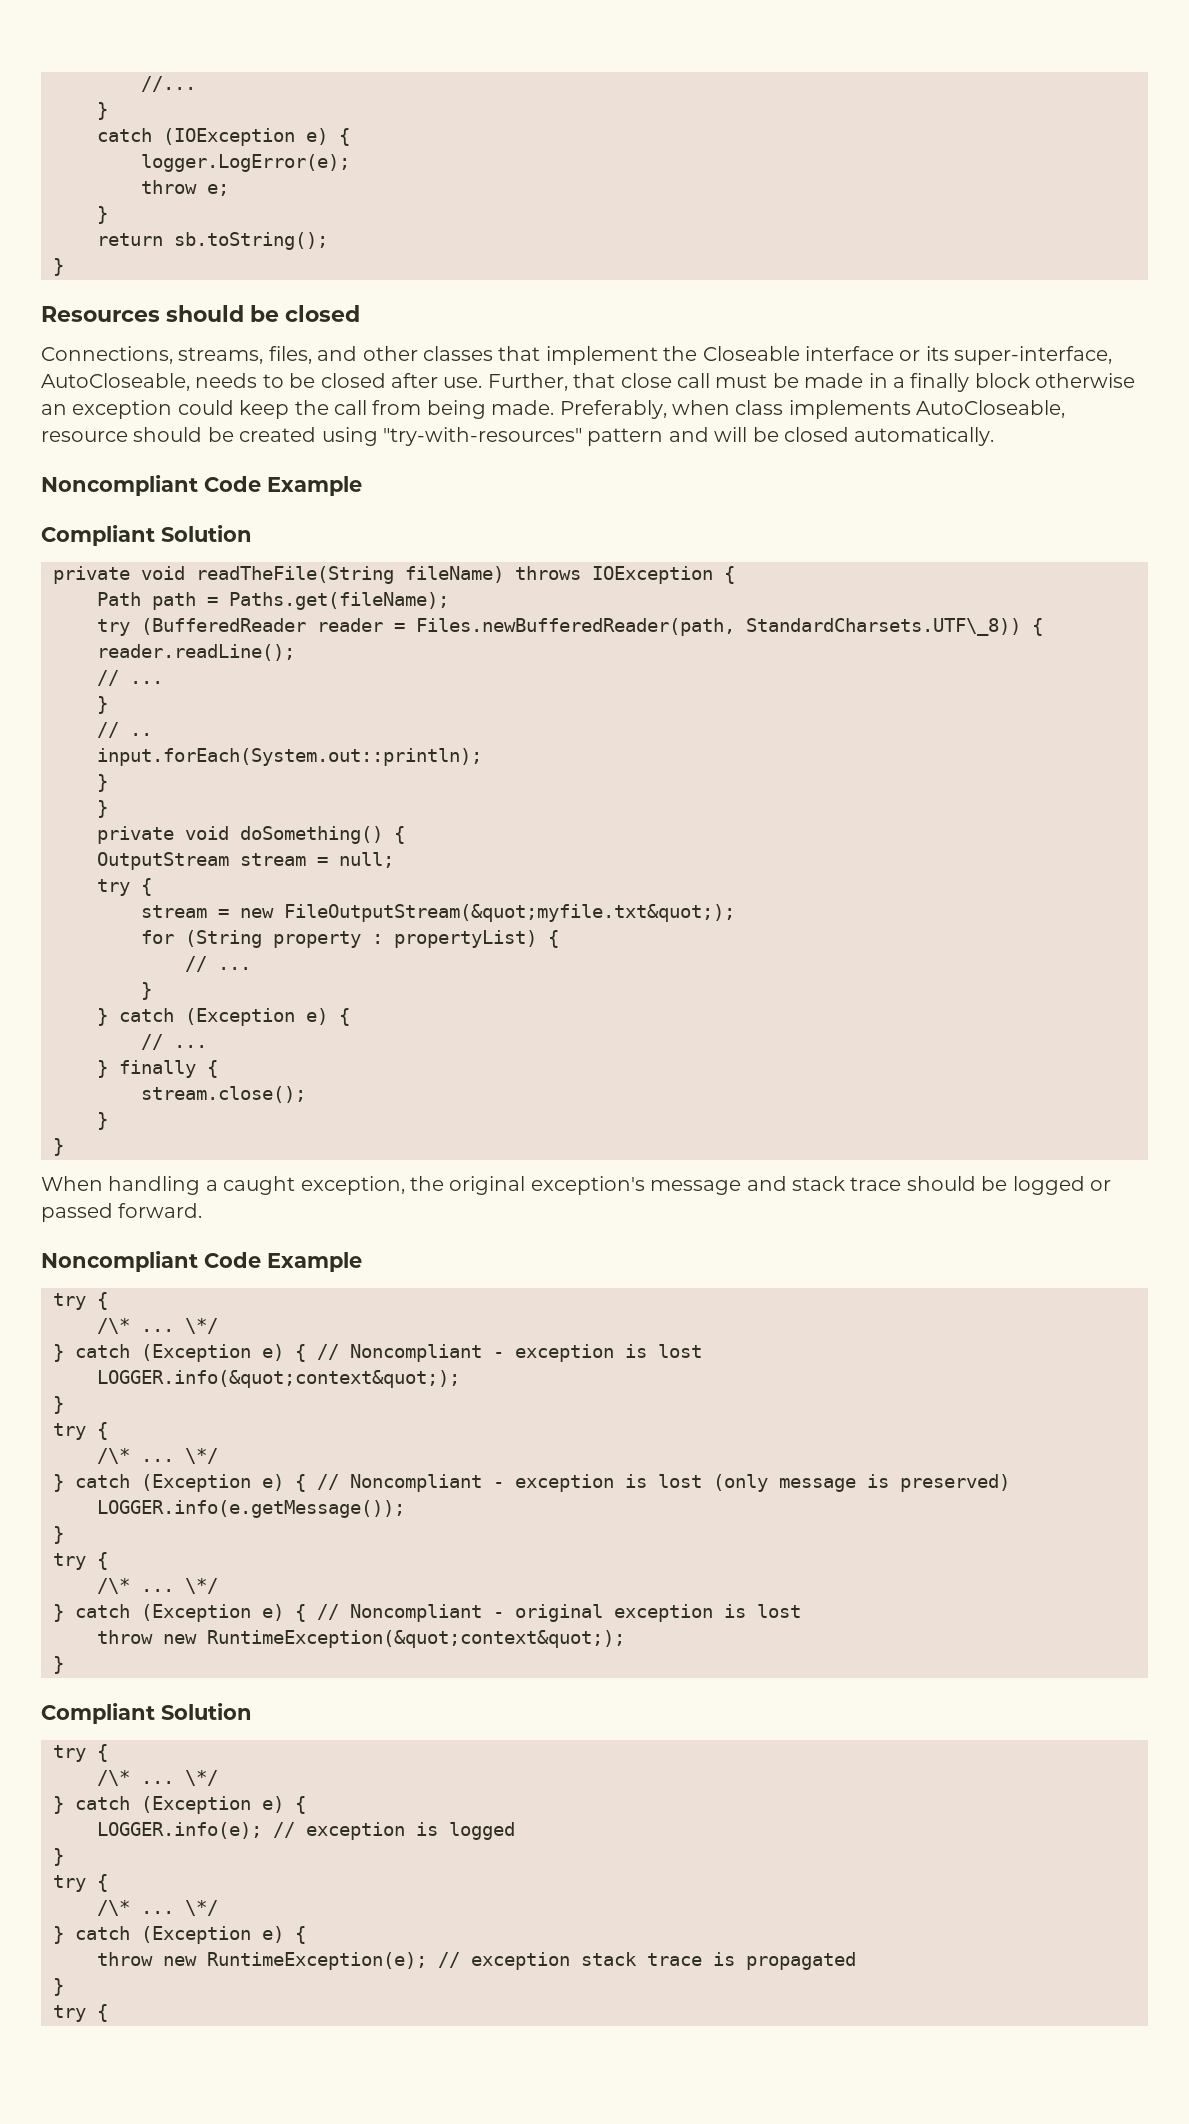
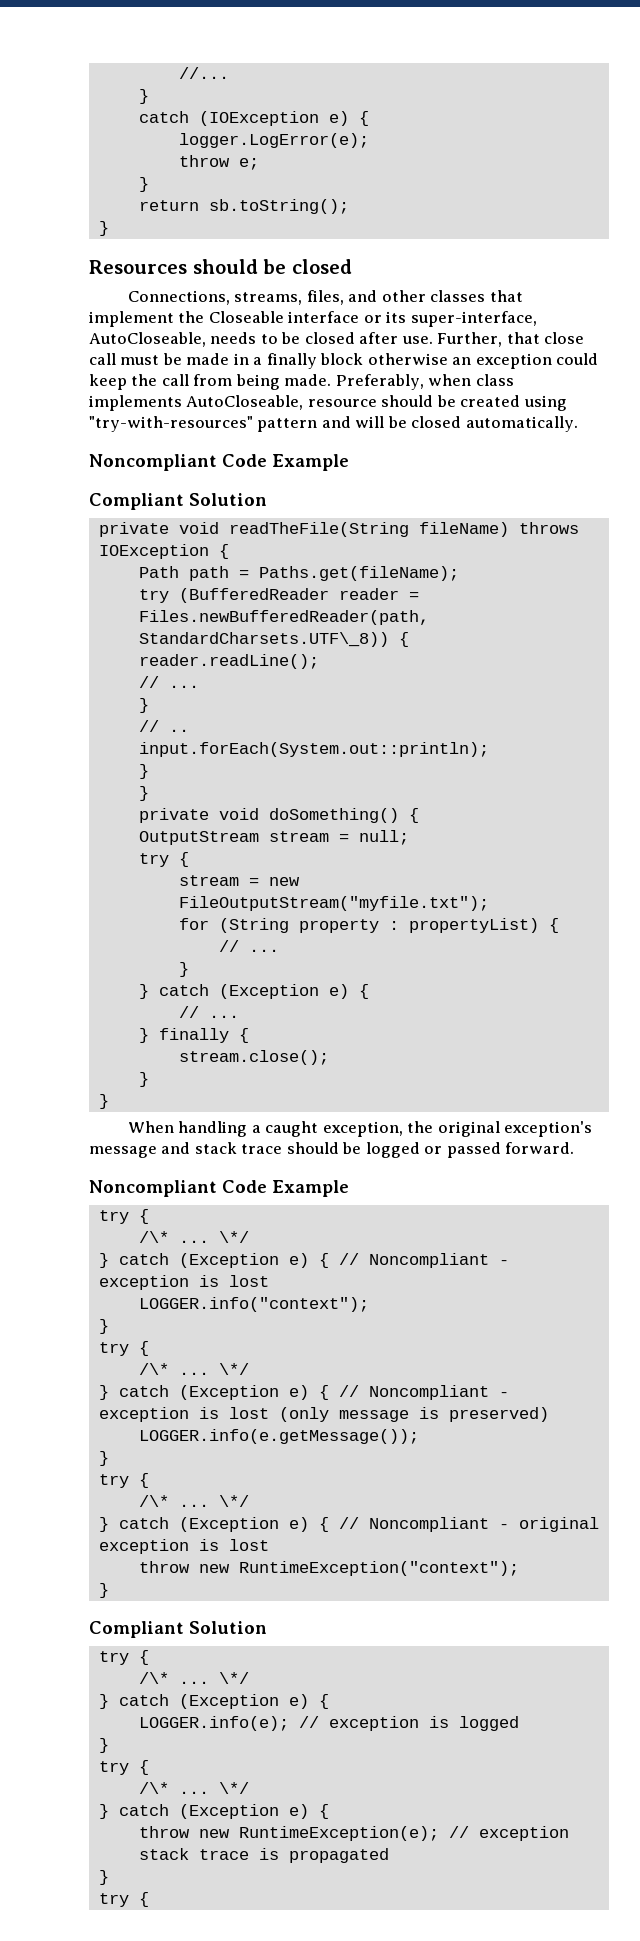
- stream = new FileOutputStream(&quot;myfile.txt&quot;);
+ stream = new FileOutputStream("myfile.txt");
- LOGGER.info(&quot;context&quot;);
+ LOGGER.info("context");
- throw new RuntimeException(&quot;context&quot;);
+ throw new RuntimeException("context");

